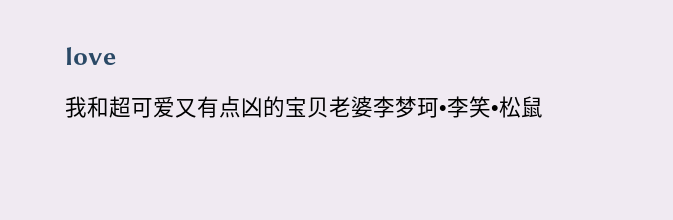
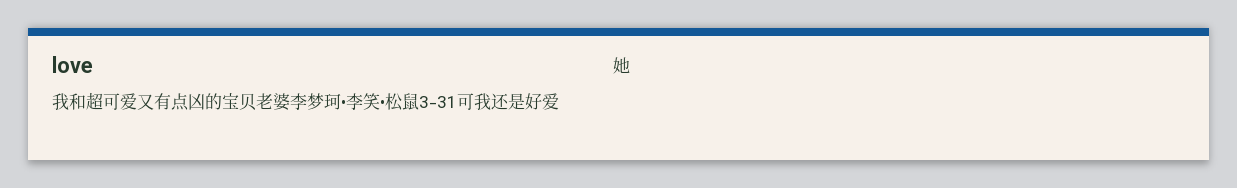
- 我和超可爱又有点凶的宝贝老婆李梦珂•李笑•松鼠
+ 我和超可爱又有点凶的宝贝老婆李梦珂•李笑•松鼠3-31可我还是好爱她

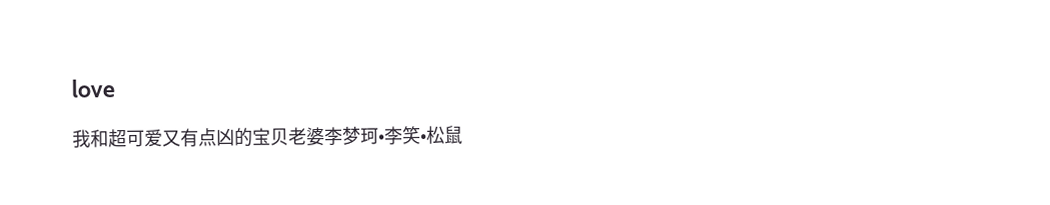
- 我和超可爱又有点凶的宝贝老婆李梦珂•李笑•松鼠3-31可我还是好爱她
+ 我和超可爱又有点凶的宝贝老婆李梦珂•李笑•松鼠

